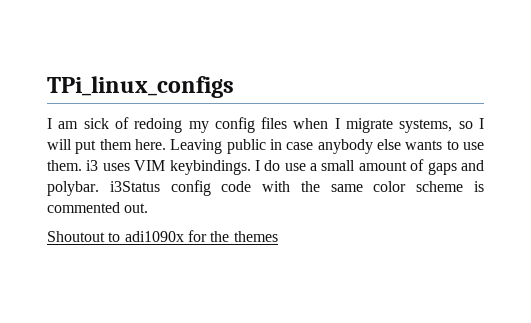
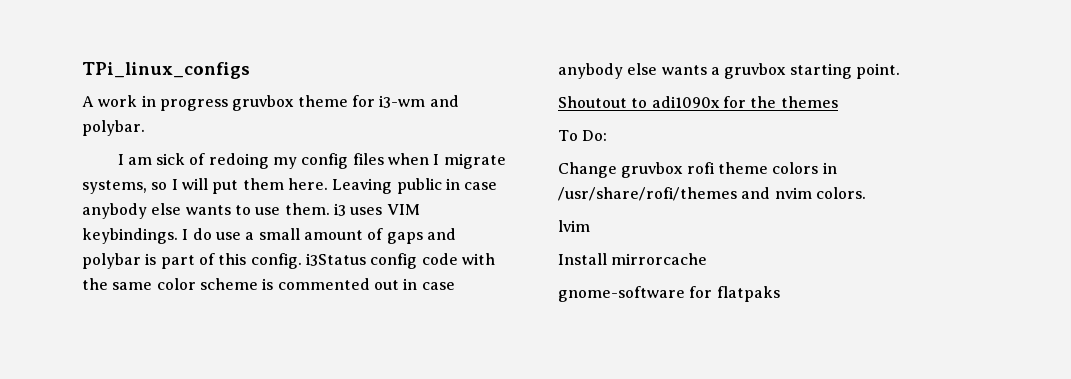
+ A work in progress gruvbox theme for i3-wm and polybar.
- I do use a small amount of gaps and polybar. i3Status config code with the same color scheme is commented out.
+ I do use a small amount of gaps and polybar is part of this config. i3Status config code with the same color scheme is commented out in case anybody else wants a gruvbox starting point.
+ To Do:
+ Change gruvbox rofi theme colors in /usr/share/rofi/themes and nvim colors.
+ lvim
+ Install mirrorcache
+ gnome-software for flatpaks

